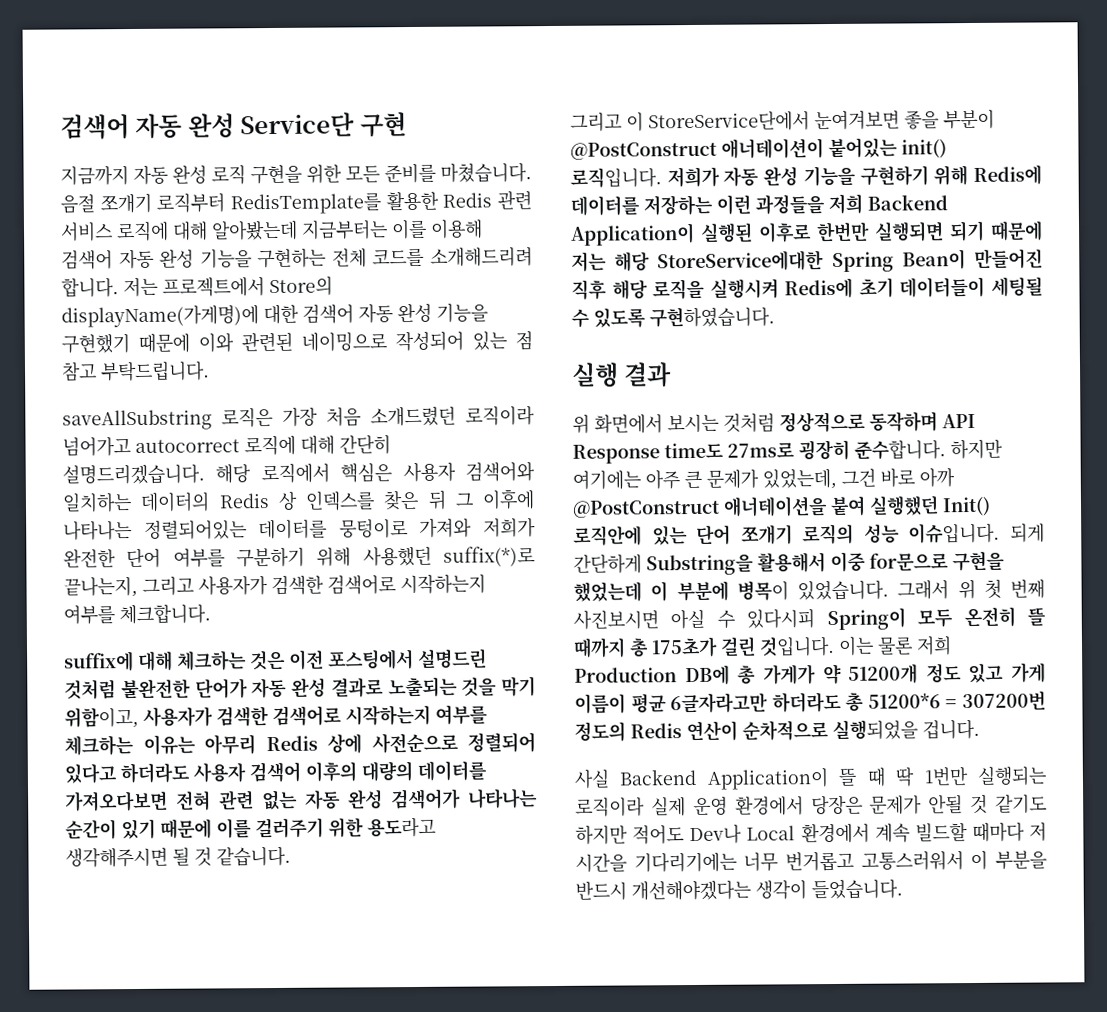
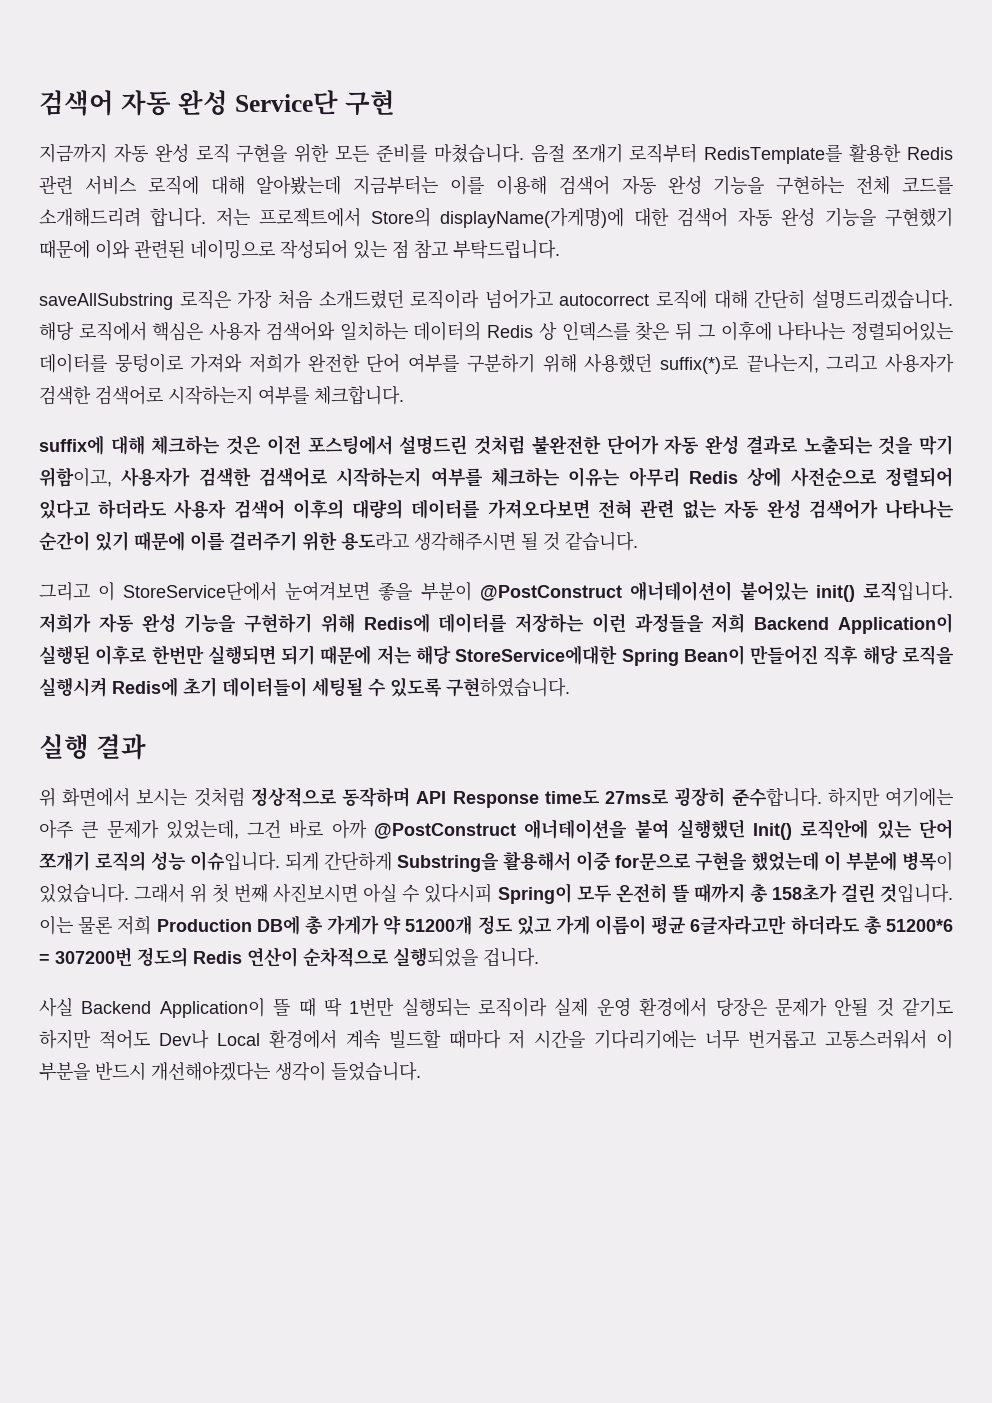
- 그래서 위 첫 번째 사진보시면 아실 수 있다시피 Spring이 모두 온전히 뜰 때까지 총 175초가 걸린 것입니다.
+ 그래서 위 첫 번째 사진보시면 아실 수 있다시피 Spring이 모두 온전히 뜰 때까지 총 158초가 걸린 것입니다.

